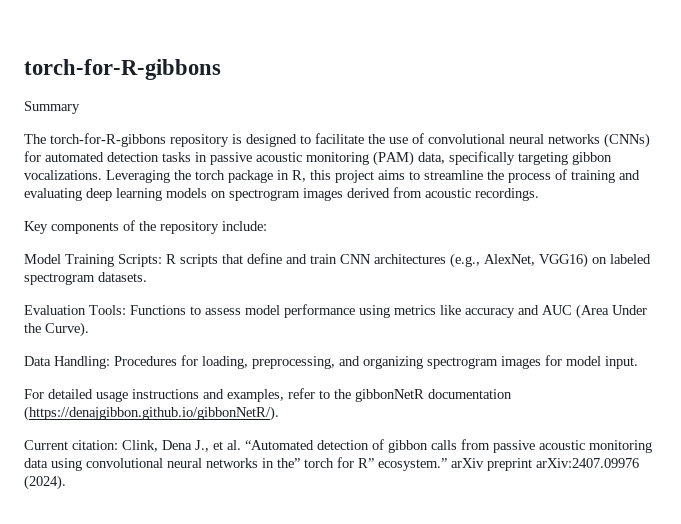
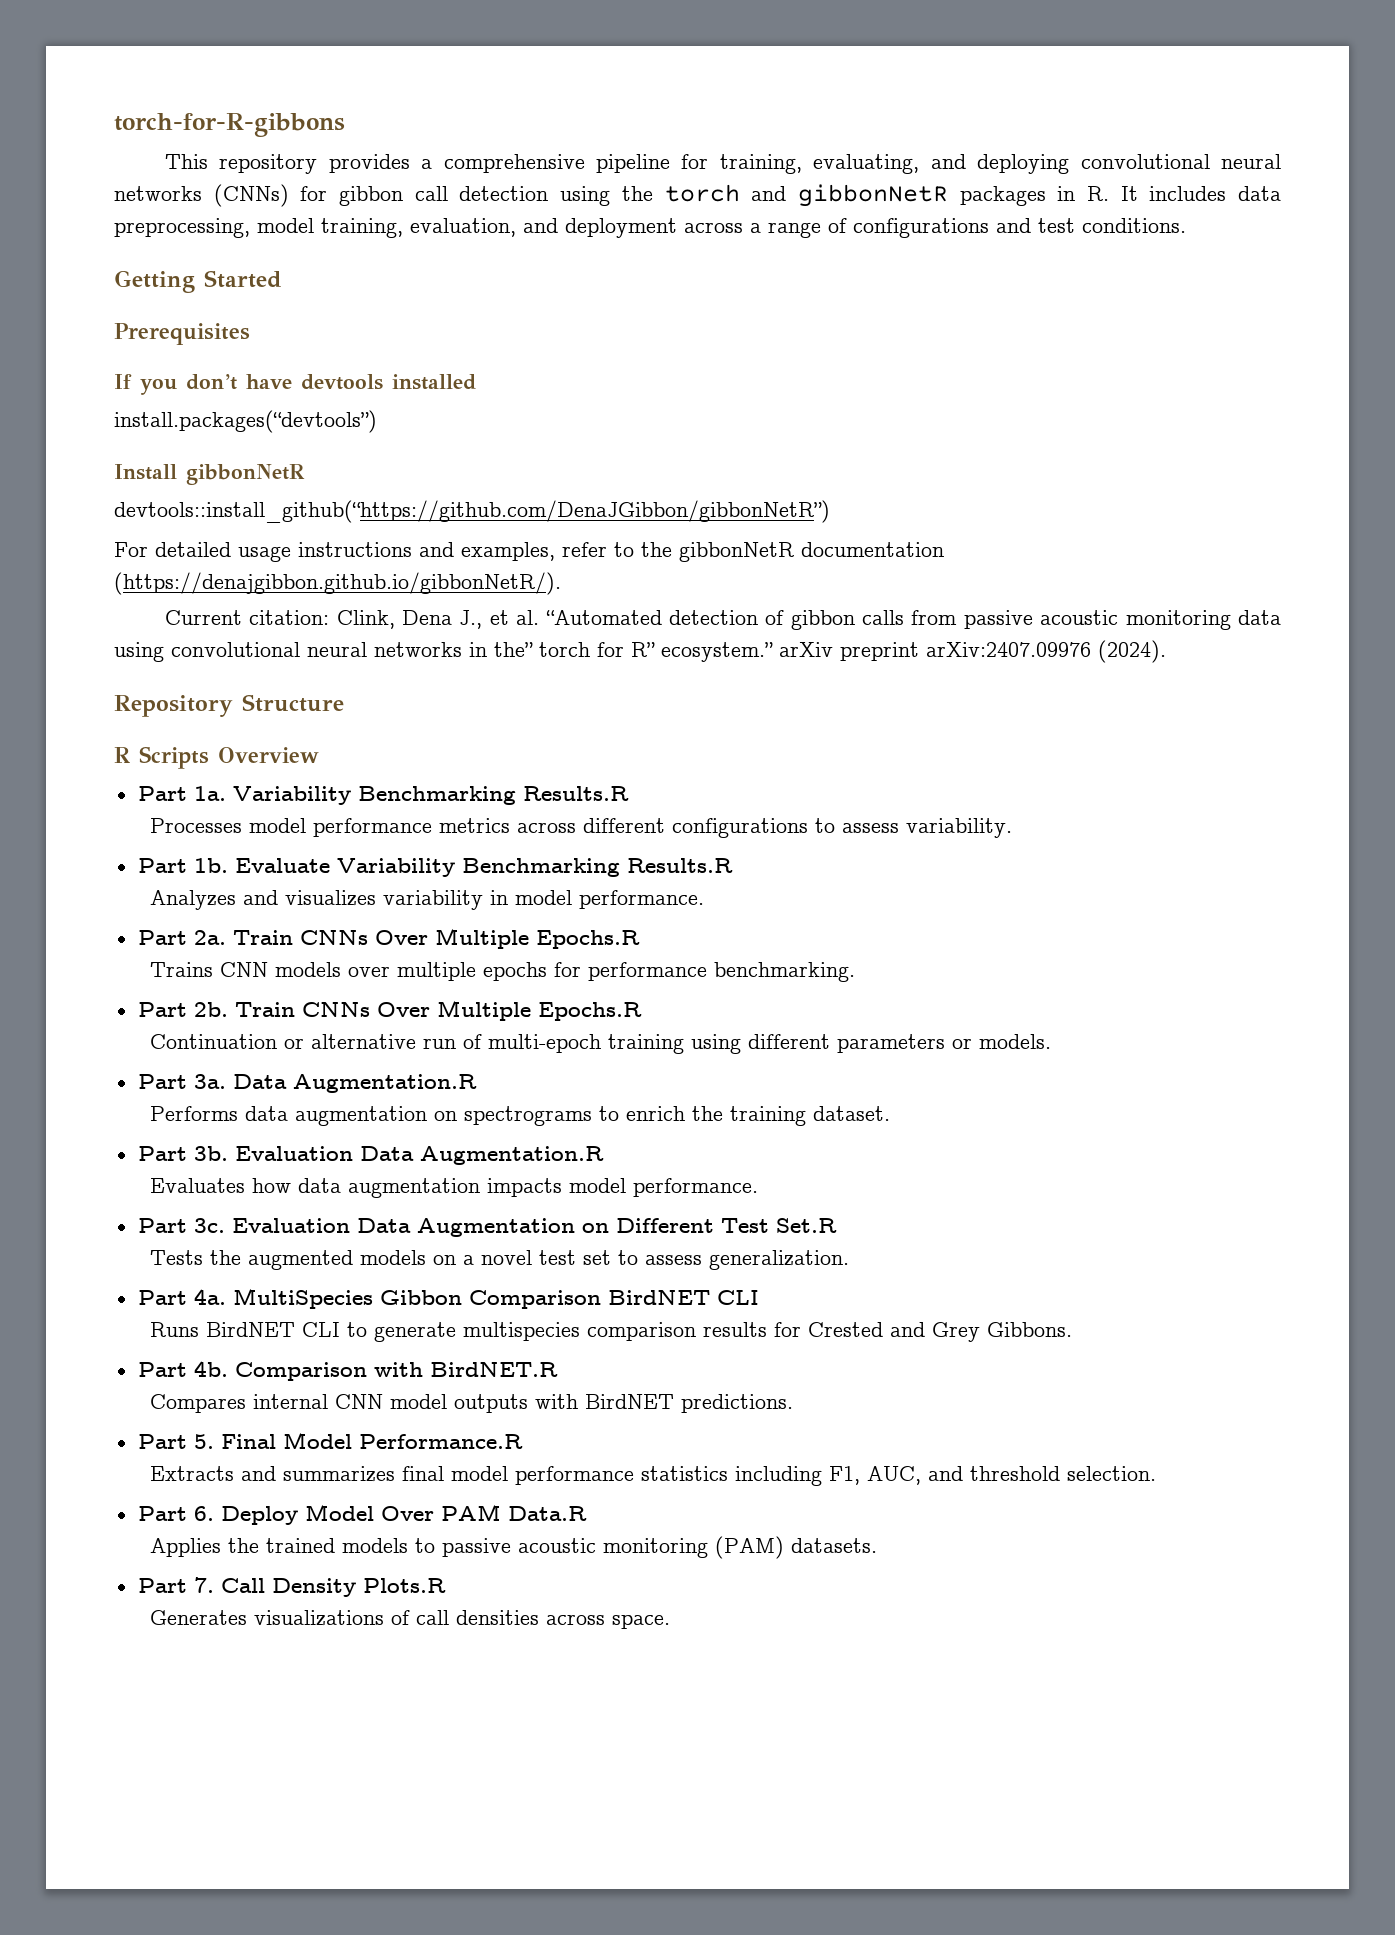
- Summary
- The torch-for-R-gibbons repository is designed to facilitate the use of convolutional neural networks (CNNs) for automated detection tasks in passive acoustic monitoring (PAM) data, specifically targeting gibbon vocalizations. Leveraging the torch package in R, this project aims to streamline the process of training and evaluating deep learning models on spectrogram images derived from acoustic recordings.
- Key components of the repository include:
- Model Training Scripts: R scripts that define and train CNN architectures (e.g., AlexNet, VGG16) on labeled spectrogram datasets.
- Evaluation Tools: Functions to assess model performance using metrics like accuracy and AUC (Area Under the Curve).
- Data Handling: Procedures for loading, preprocessing, and organizing spectrogram images for model input.
+ This repository provides a comprehensive pipeline for training, evaluating, and deploying convolutional neural networks (CNNs) for gibbon call detection using the torch and gibbonNetR packages in R. It includes data preprocessing, model training, evaluation, and deployment across a range of configurations and test conditions.
+ Getting Started
+ Prerequisites
+ If you don’t have devtools installed
+ install.packages(“devtools”)
+ Install gibbonNetR
+ devtools::install_github(“https://github.com/DenaJGibbon/gibbonNetR”)
+ Repository Structure
+ R Scripts Overview
+ Part 1a. Variability Benchmarking Results.R
+ Processes model performance metrics across different configurations to assess variability.
+ Part 1b. Evaluate Variability Benchmarking Results.R
+ Analyzes and visualizes variability in model performance.
+ Part 2a. Train CNNs Over Multiple Epochs.R
+ Trains CNN models over multiple epochs for performance benchmarking.
+ Part 2b. Train CNNs Over Multiple Epochs.R
+ Continuation or alternative run of multi-epoch training using different parameters or models.
+ Part 3a. Data Augmentation.R
+ Performs data augmentation on spectrograms to enrich the training dataset.
+ Part 3b. Evaluation Data Augmentation.R
+ Evaluates how data augmentation impacts model performance.
+ Part 3c. Evaluation Data Augmentation on Different Test Set.R
+ Tests the augmented models on a novel test set to assess generalization.
+ Part 4a. MultiSpecies Gibbon Comparison BirdNET CLI
+ Runs BirdNET CLI to generate multispecies comparison results for Crested and Grey Gibbons.
+ Part 4b. Comparison with BirdNET.R
+ Compares internal CNN model outputs with BirdNET predictions.
+ Part 5. Final Model Performance.R
+ Extracts and summarizes final model performance statistics including F1, AUC, and threshold selection.
+ Part 6. Deploy Model Over PAM Data.R
+ Applies the trained models to passive acoustic monitoring (PAM) datasets.
+ Part 7. Call Density Plots.R
+ Generates visualizations of call densities across space.

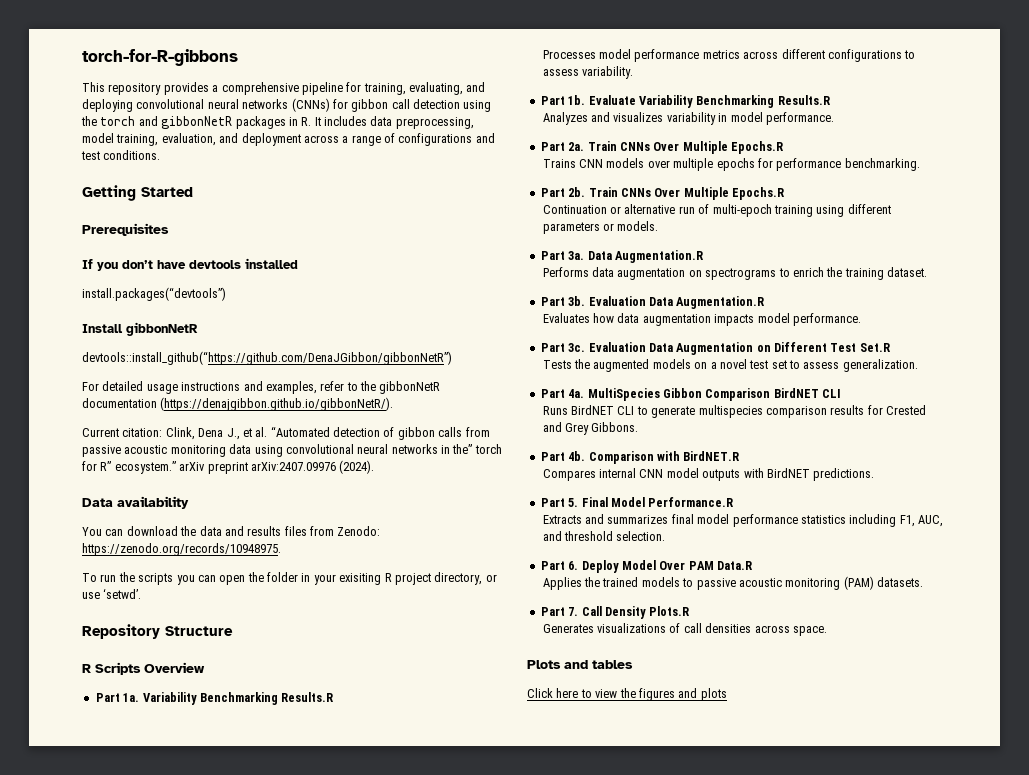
+ Data availability
+ You can download the data and results files from Zenodo: https://zenodo.org/records/10948975.
+ To run the scripts you can open the folder in your exisiting R project directory, or use ‘setwd’.
+ Plots and tables
+ Click here to view the figures and plots

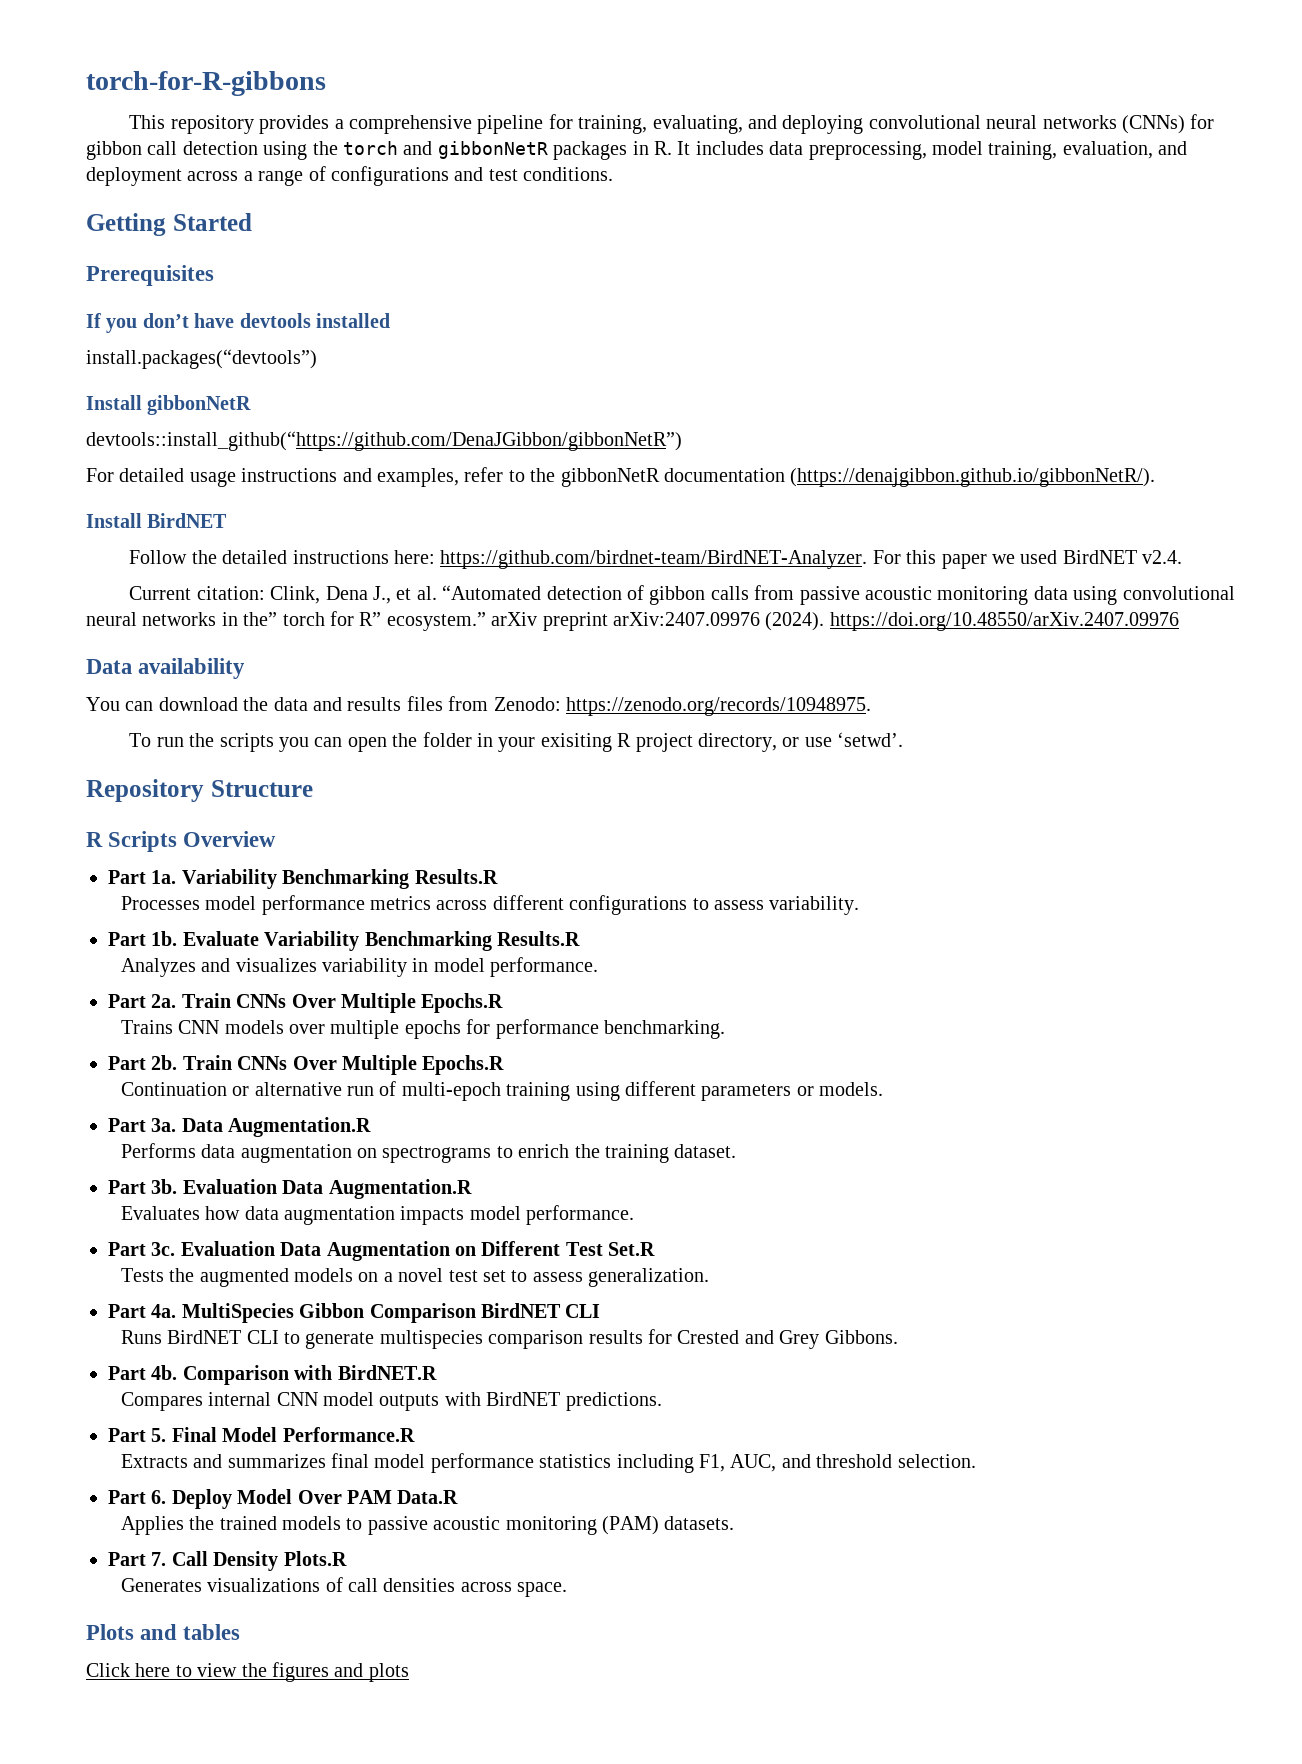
+ Install BirdNET
+ Follow the detailed instructions here: https://github.com/birdnet-team/BirdNET-Analyzer. For this paper we used BirdNET v2.4.
- Current citation: Clink, Dena J., et al. “Automated detection of gibbon calls from passive acoustic monitoring data using convolutional neural networks in the” torch for R” ecosystem.” arXiv preprint arXiv:2407.09976 (2024).
+ Current citation: Clink, Dena J., et al. “Automated detection of gibbon calls from passive acoustic monitoring data using convolutional neural networks in the” torch for R” ecosystem.” arXiv preprint arXiv:2407.09976 (2024). https://doi.org/10.48550/arXiv.2407.09976

